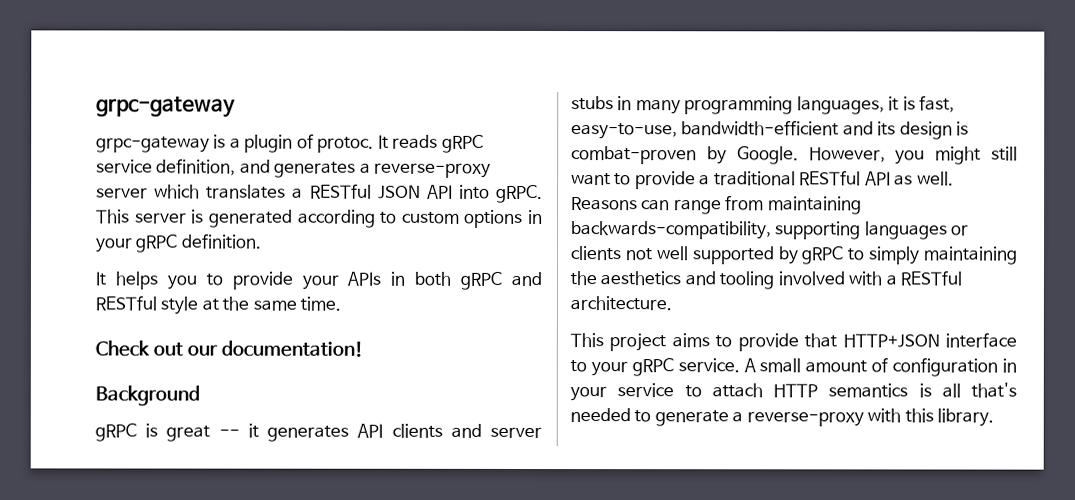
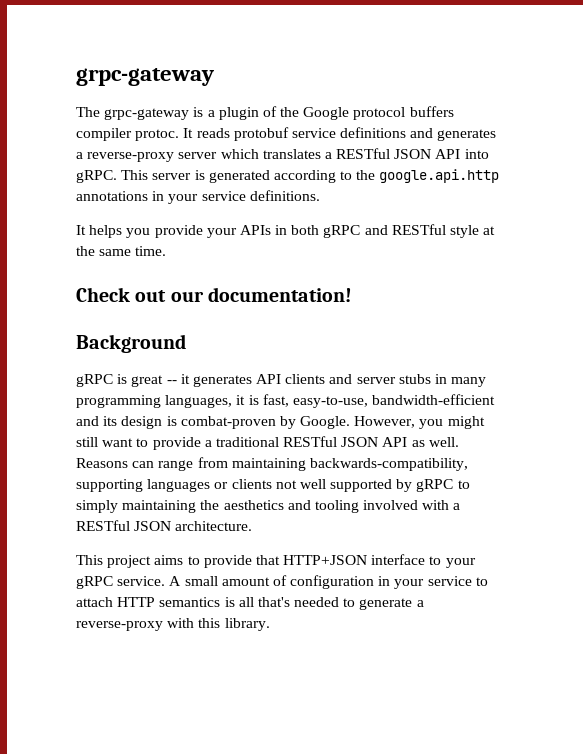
- grpc-gateway is a plugin of protoc. It reads gRPC service definition, and generates a reverse-proxy server which translates a RESTful JSON API into gRPC.
+ The grpc-gateway is a plugin of the Google protocol buffers compiler protoc. It reads protobuf service definitions and generates a reverse-proxy server which translates a RESTful JSON API into gRPC.
- This server is generated according to custom options in your gRPC definition.
+ This server is generated according to the google.api.http annotations in your service definitions.
- It helps you to provide your APIs in both gRPC and RESTful style at the same time.
+ It helps you provide your APIs in both gRPC and RESTful style at the same time.
- However, you might still want to provide a traditional RESTful API as well.
+ However, you might still want to provide a traditional RESTful JSON API as well.
- Reasons can range from maintaining backwards-compatibility, supporting languages or clients not well supported by gRPC to simply maintaining the aesthetics and tooling involved with a RESTful architecture.
+ Reasons can range from maintaining backwards-compatibility, supporting languages or clients not well supported by gRPC to simply maintaining the aesthetics and tooling involved with a RESTful JSON architecture.

